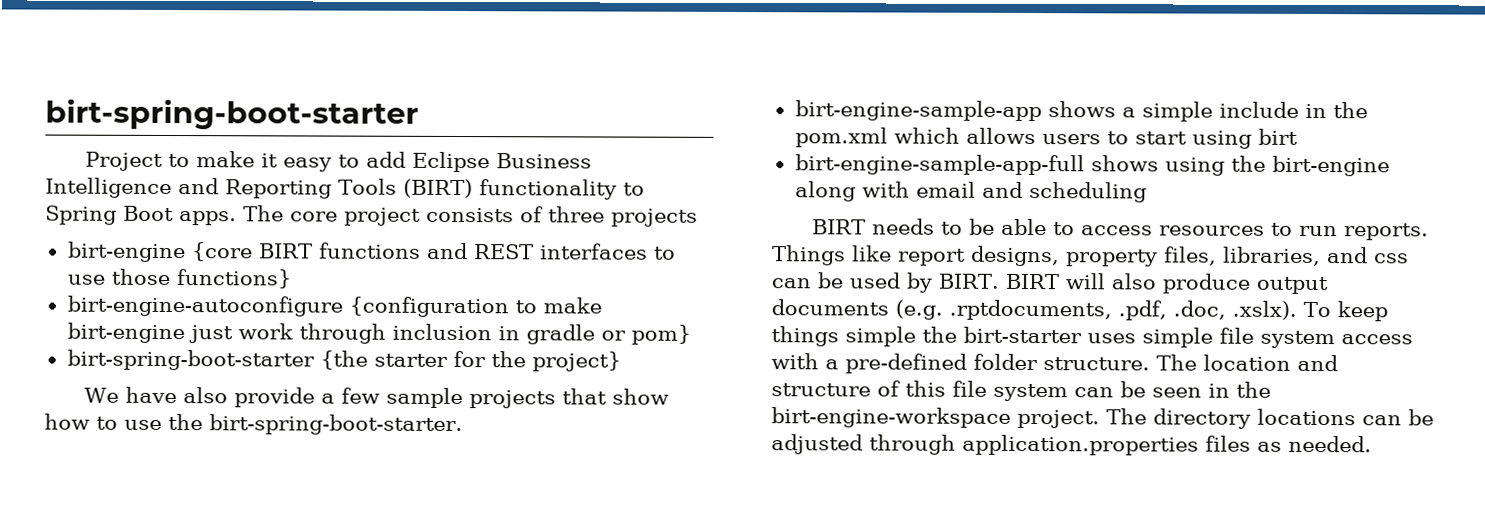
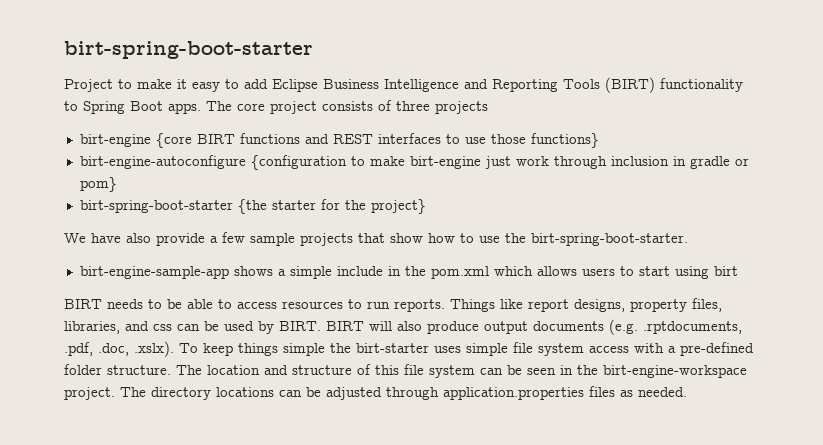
- birt-engine-sample-app-full shows using the birt-engine along with email and scheduling

